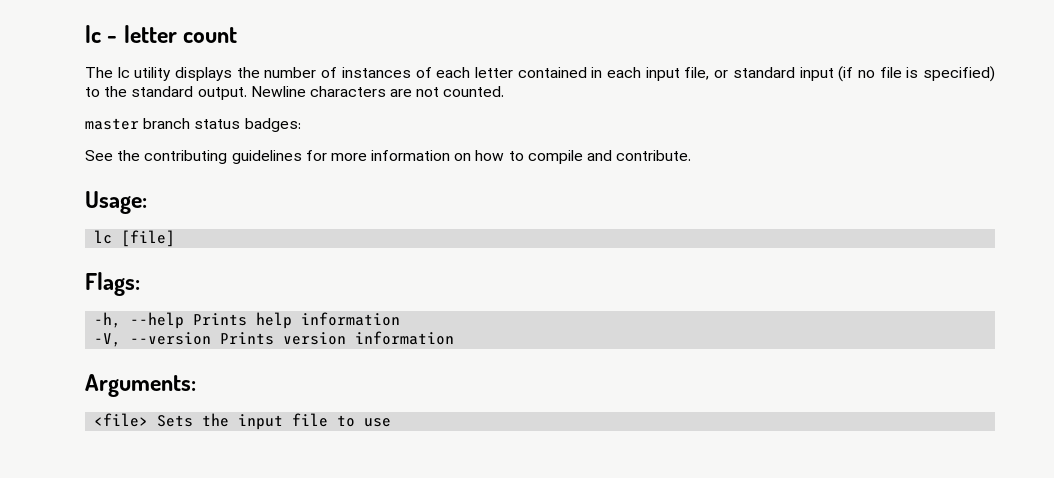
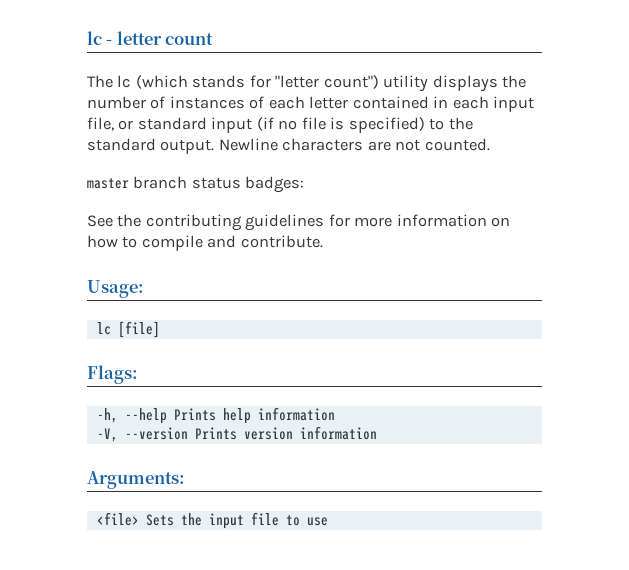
- The lc utility displays the number of instances of each letter contained in each input file, or standard input (if no file is specified) to the standard output.
+ The lc (which stands for "letter count") utility displays the number of instances of each letter contained in each input file, or standard input (if no file is specified) to the standard output.

